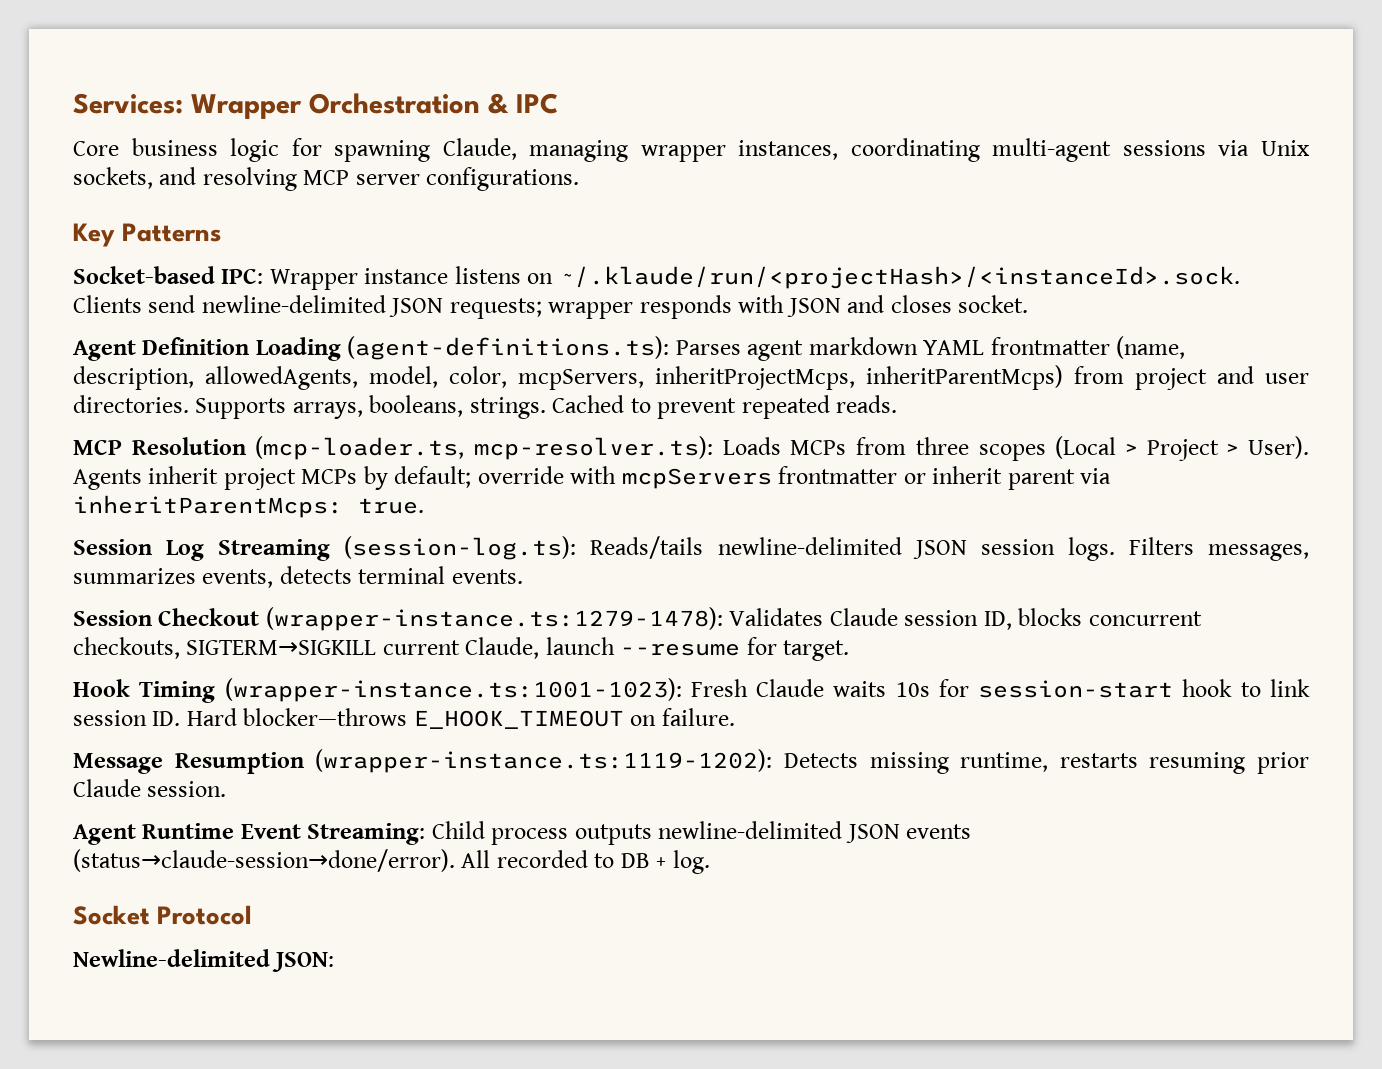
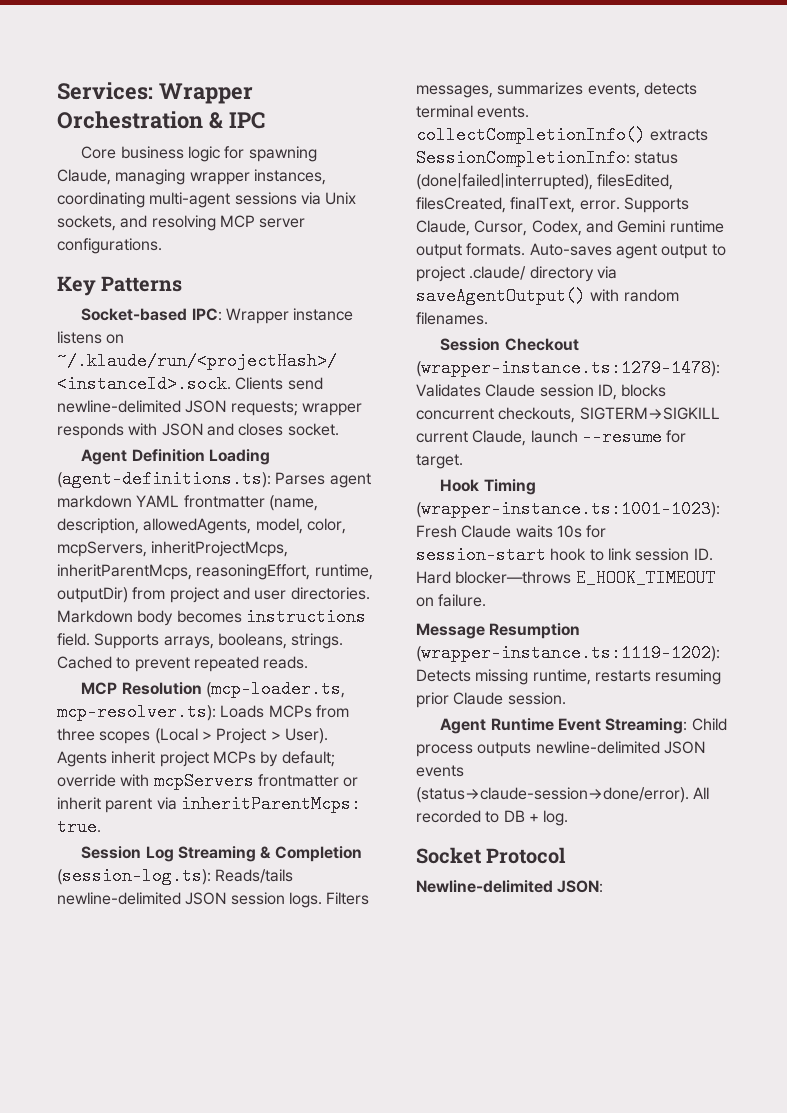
- Agent Definition Loading (agent-definitions.ts): Parses agent markdown YAML frontmatter (name, description, allowedAgents, model, color, mcpServers, inheritProjectMcps, inheritParentMcps) from project and user directories.
+ Agent Definition Loading (agent-definitions.ts): Parses agent markdown YAML frontmatter (name, description, allowedAgents, model, color, mcpServers, inheritProjectMcps, inheritParentMcps, reasoningEffort, runtime, outputDir) from project and user directories.
+ Markdown body becomes instructions field.
- Session Log Streaming (session-log.ts): Reads/tails newline-delimited JSON session logs.
+ Session Log Streaming & Completion (session-log.ts): Reads/tails newline-delimited JSON session logs.
- Filters messages, summarizes events, detects terminal events.
+ Filters messages, summarizes events, detects terminal events. collectCompletionInfo() extracts SessionCompletionInfo: status (done|failed|interrupted), filesEdited, filesCreated, finalText, error. Supports Claude, Cursor, Codex, and Gemini runtime output formats. Auto-saves agent output to project .claude/ directory via saveAgentOutput() with random filenames.

